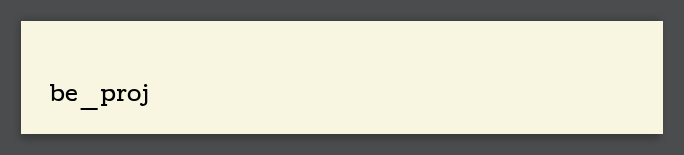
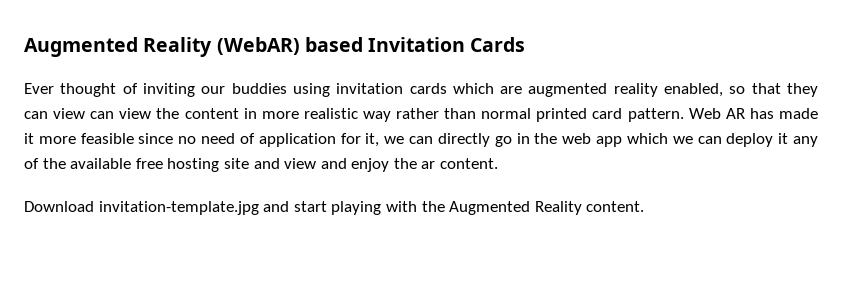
- be_proj
+ Augmented Reality (WebAR) based Invitation Cards
+ Ever thought of inviting our buddies using invitation cards which are augmented reality enabled, so that they can view can view the content in more realistic way rather than normal printed card pattern. Web AR has made it more feasible since no need of application for it, we can directly go in the web app which we can deploy it any of the available free hosting site and view and enjoy the ar content.
+ Download invitation-template.jpg and start playing with the Augmented Reality content.

